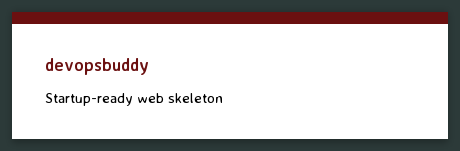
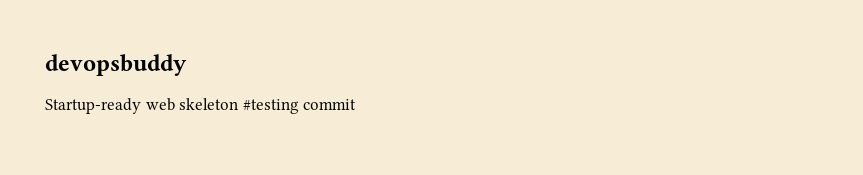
- Startup-ready web skeleton
+ Startup-ready web skeleton #testing commit

